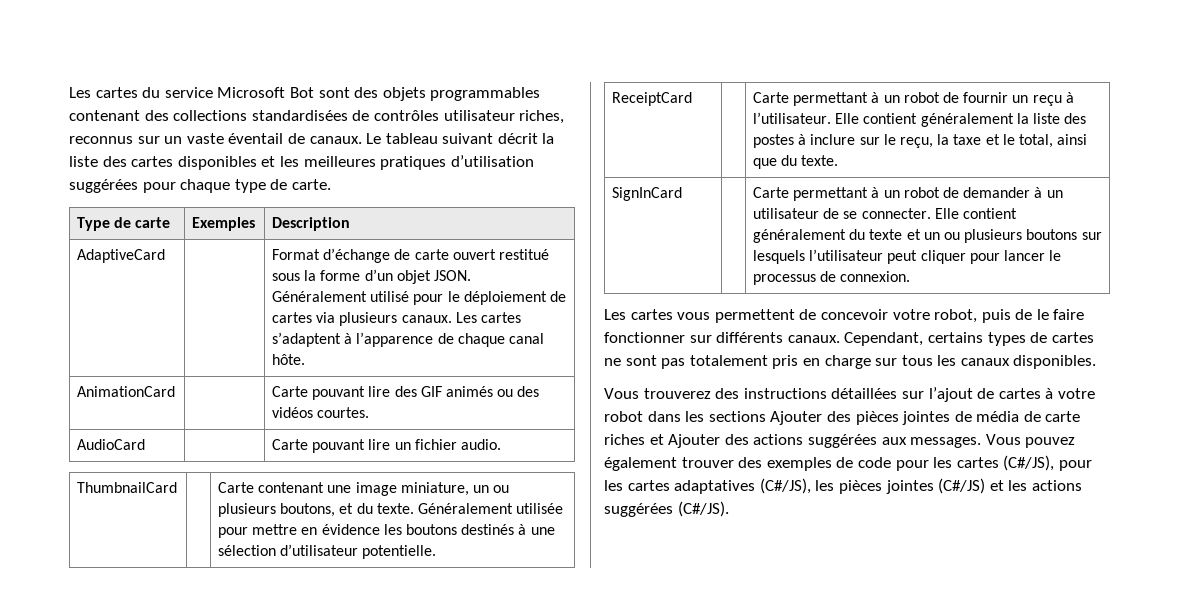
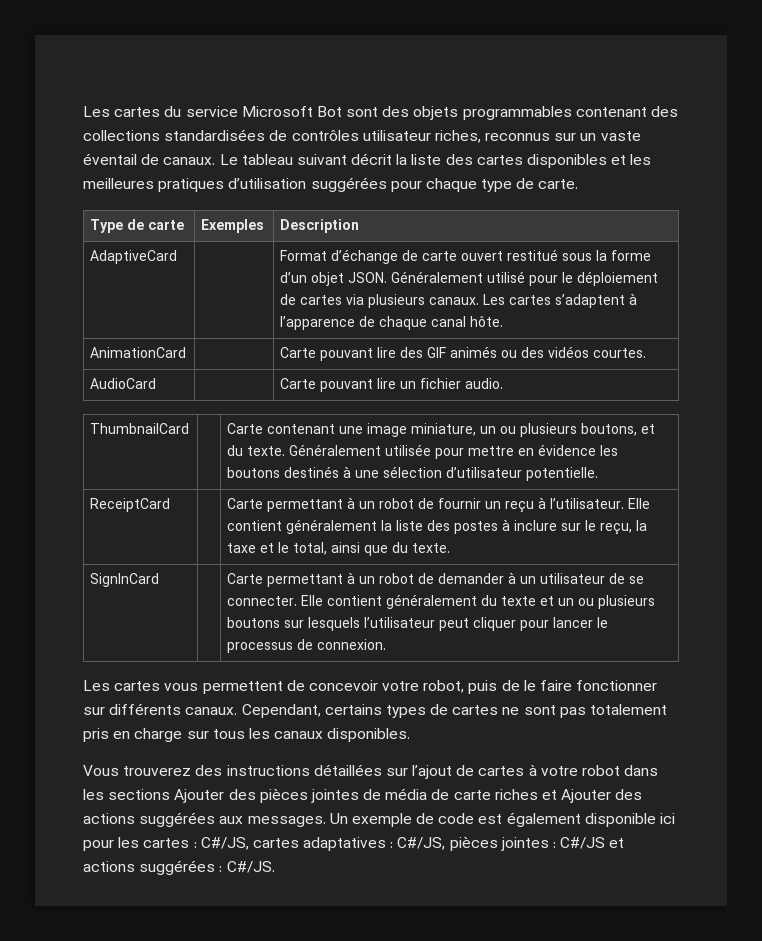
- Vous pouvez également trouver des exemples de code pour les cartes (C#/JS), pour les cartes adaptatives (C#/JS), les pièces jointes (C#/JS) et les actions suggérées (C#/JS).
+ Un exemple de code est également disponible ici pour les cartes : C#/JS, cartes adaptatives : C#/JS, pièces jointes : C#/JS et actions suggérées : C#/JS.

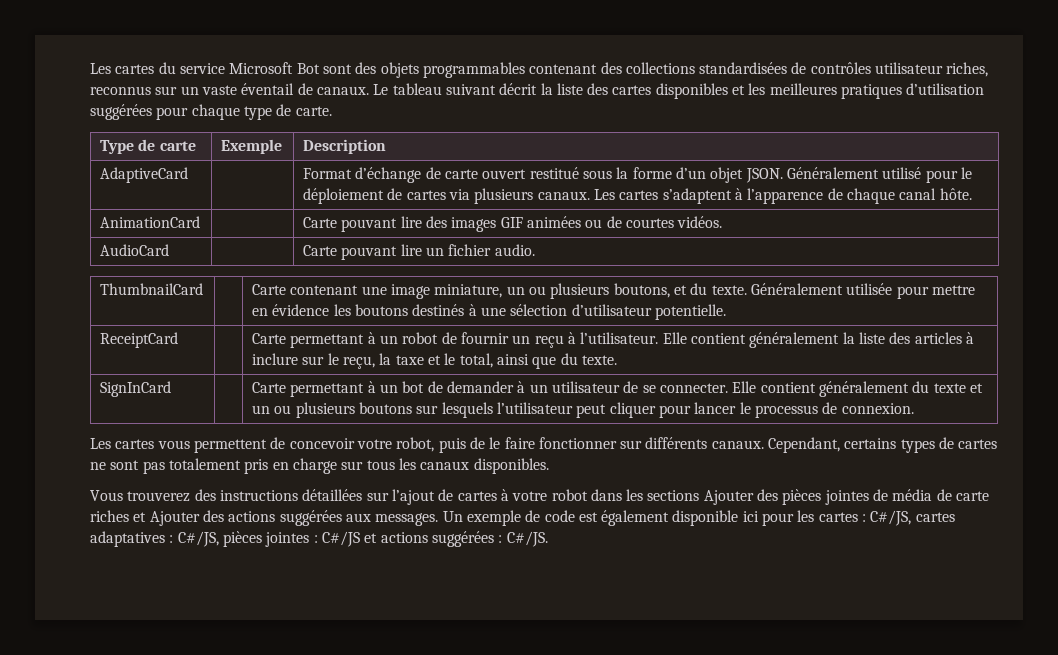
- Type de carte | Exemples | Description
+ Type de carte | Exemple | Description
- AnimationCard | | Carte pouvant lire des GIF animés ou des vidéos courtes.
+ AnimationCard | | Carte pouvant lire des images GIF animées ou de courtes vidéos.
- ReceiptCard | | Carte permettant à un robot de fournir un reçu à l’utilisateur. Elle contient généralement la liste des postes à inclure sur le reçu, la taxe et le total, ainsi que du texte.
+ ReceiptCard | | Carte permettant à un robot de fournir un reçu à l’utilisateur. Elle contient généralement la liste des articles à inclure sur le reçu, la taxe et le total, ainsi que du texte.
- SignInCard | | Carte permettant à un robot de demander à un utilisateur de se connecter. Elle contient généralement du texte et un ou plusieurs boutons sur lesquels l’utilisateur peut cliquer pour lancer le processus de connexion.
+ SignInCard | | Carte permettant à un bot de demander à un utilisateur de se connecter. Elle contient généralement du texte et un ou plusieurs boutons sur lesquels l’utilisateur peut cliquer pour lancer le processus de connexion.

